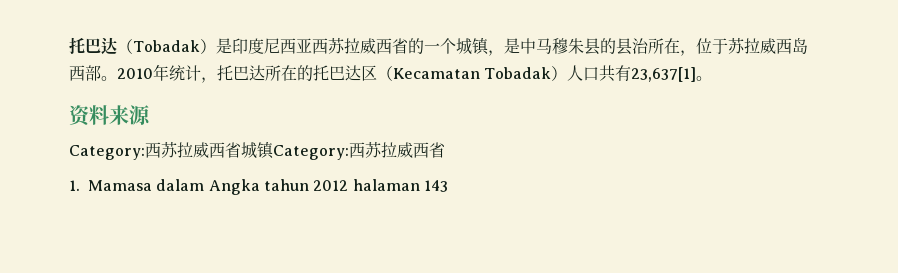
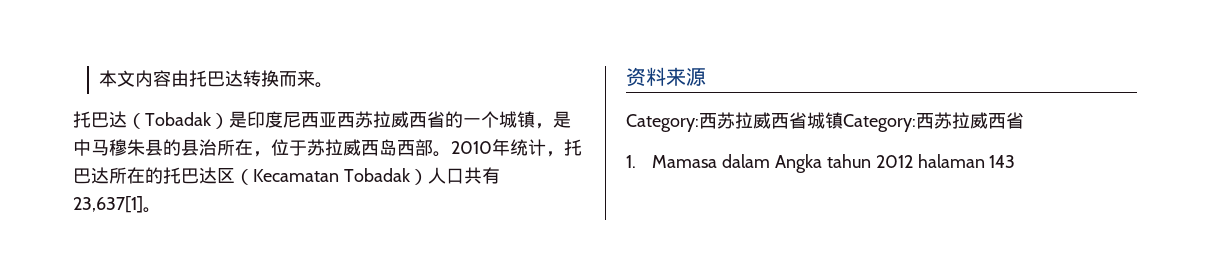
+ 本文内容由托巴达转换而来。

